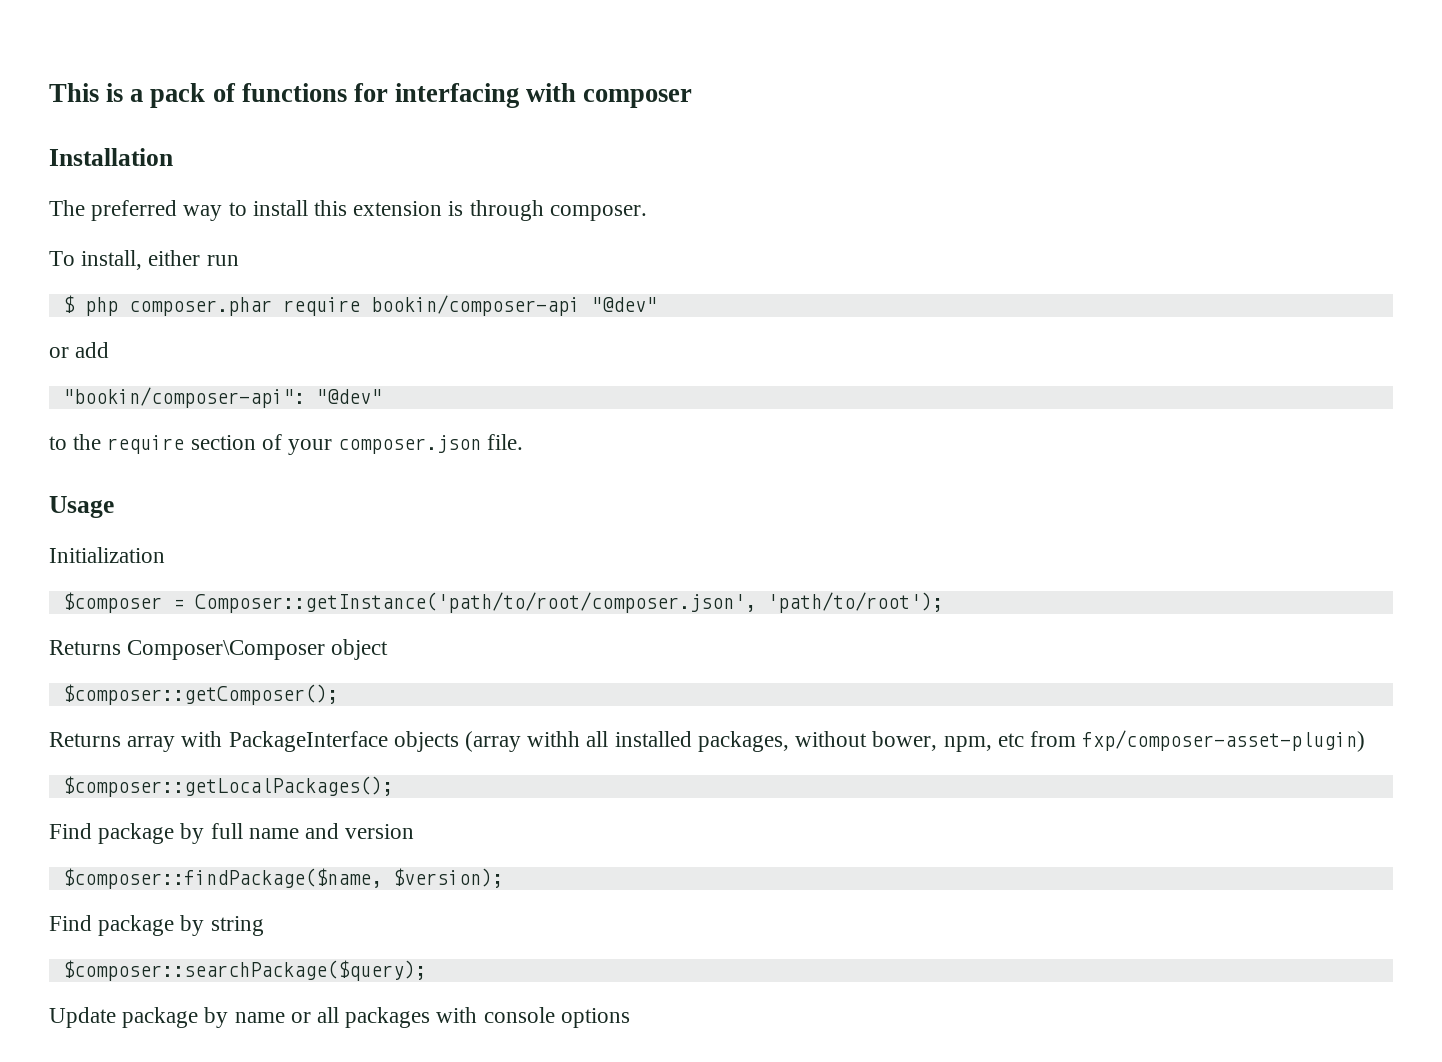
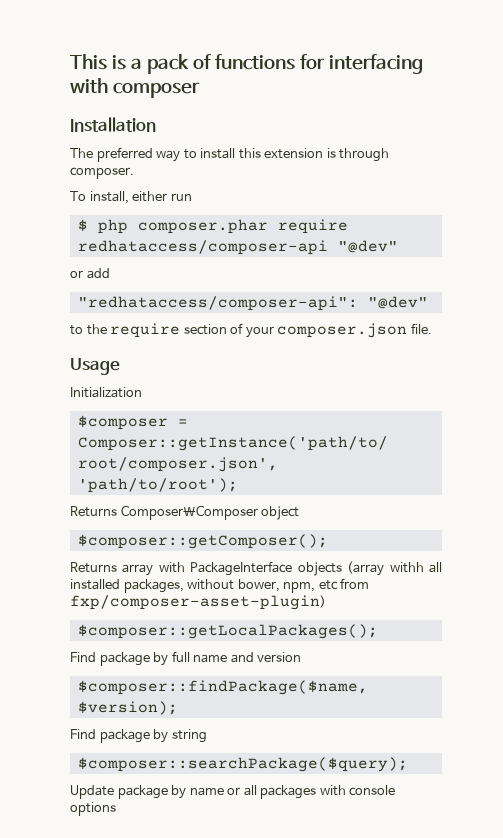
- $ php composer.phar require bookin/composer-api "@dev"
+ $ php composer.phar require redhataccess/composer-api "@dev"
- "bookin/composer-api": "@dev"
+ "redhataccess/composer-api": "@dev"

